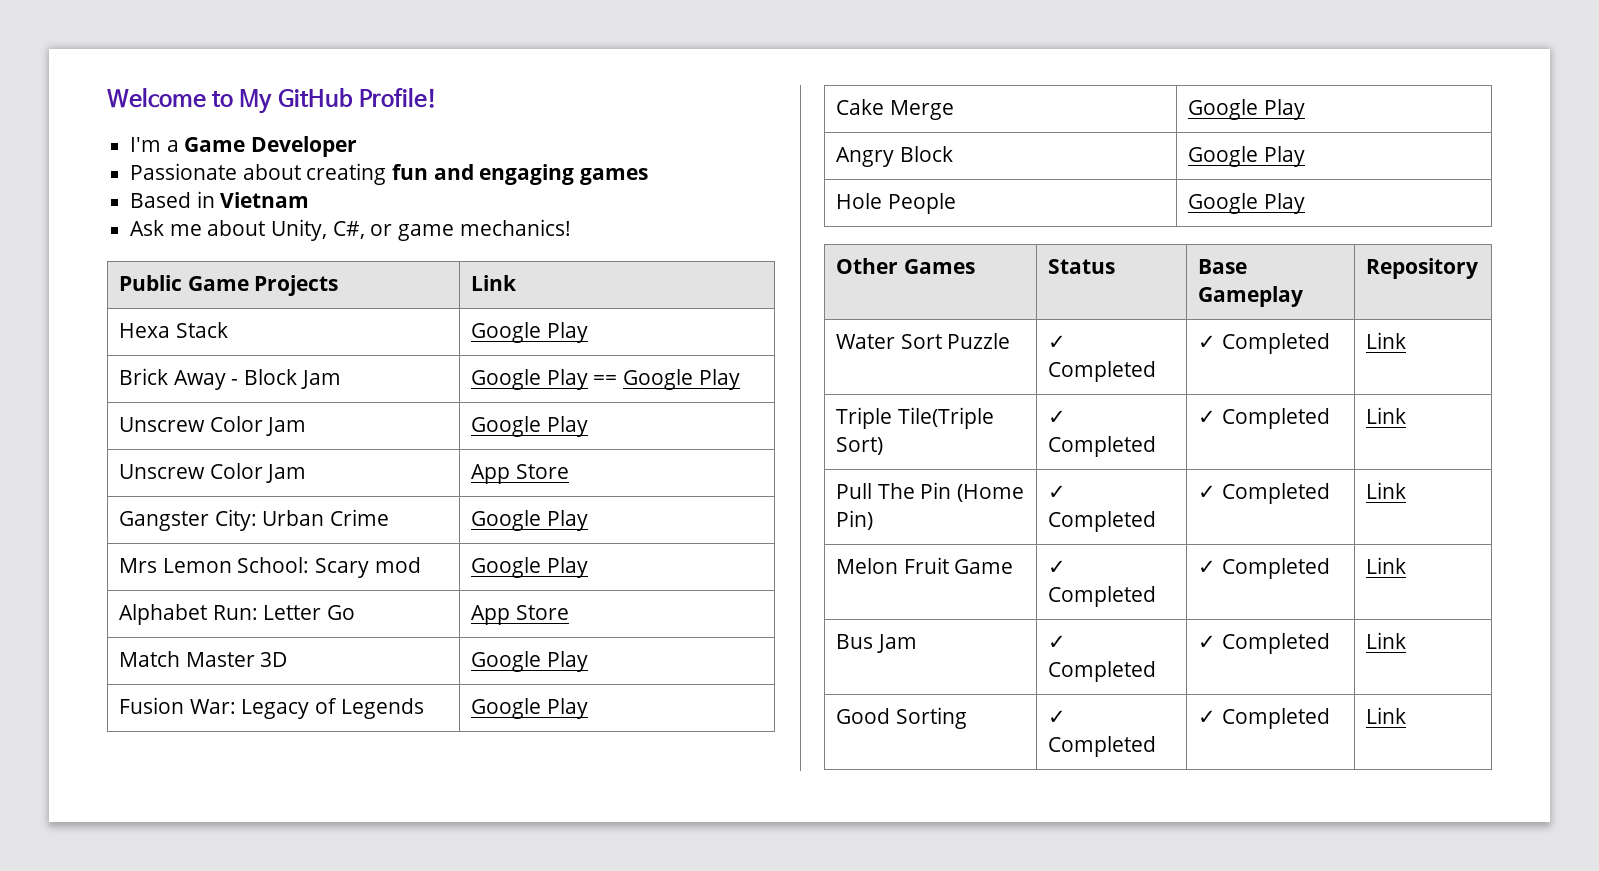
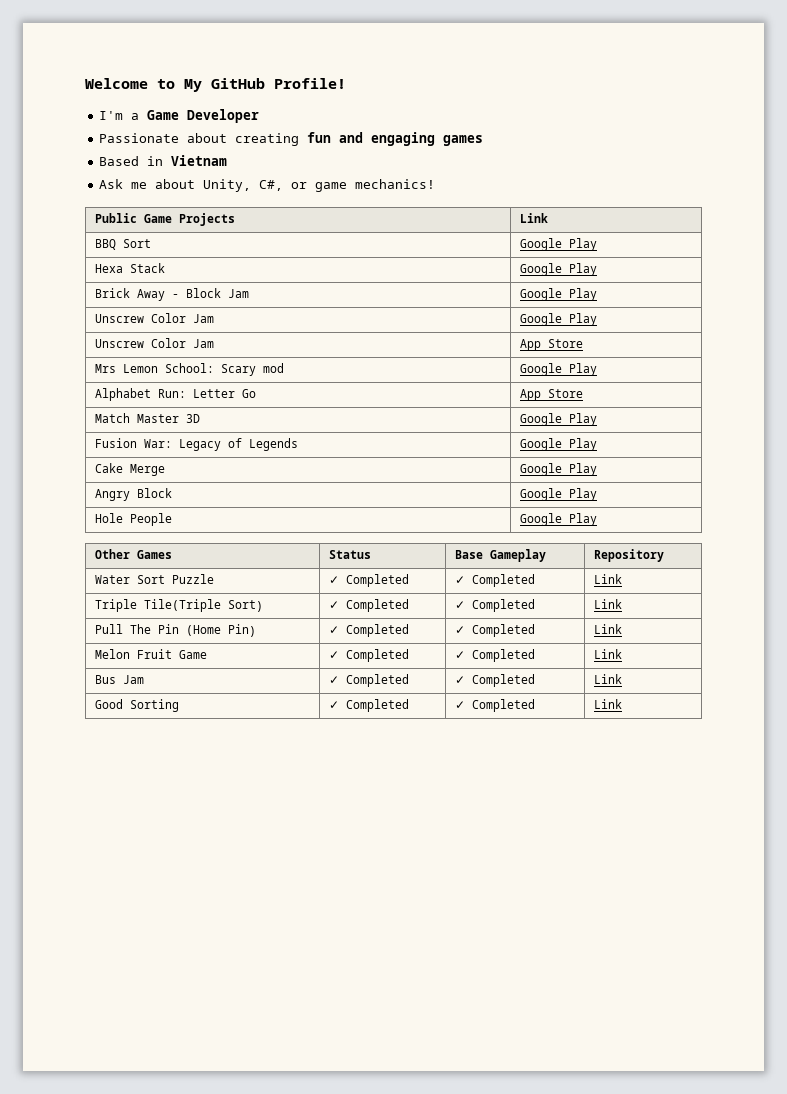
+ BBQ Sort | Google Play
- Brick Away - Block Jam | Google Play == Google Play
+ Brick Away - Block Jam | Google Play
- Gangster City: Urban Crime | Google Play

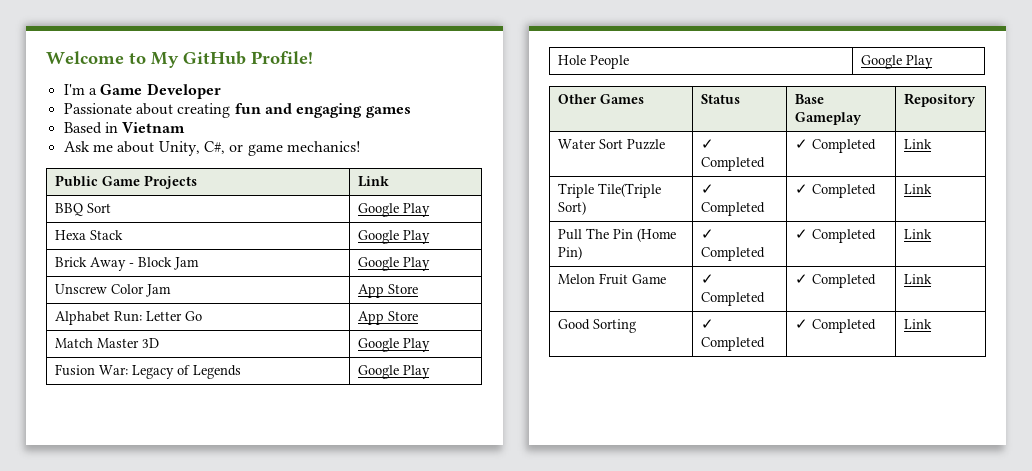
- Unscrew Color Jam | Google Play
- Mrs Lemon School: Scary mod | Google Play
- Cake Merge | Google Play
- Angry Block | Google Play
- Bus Jam | ✓ Completed | ✓ Completed | Link

